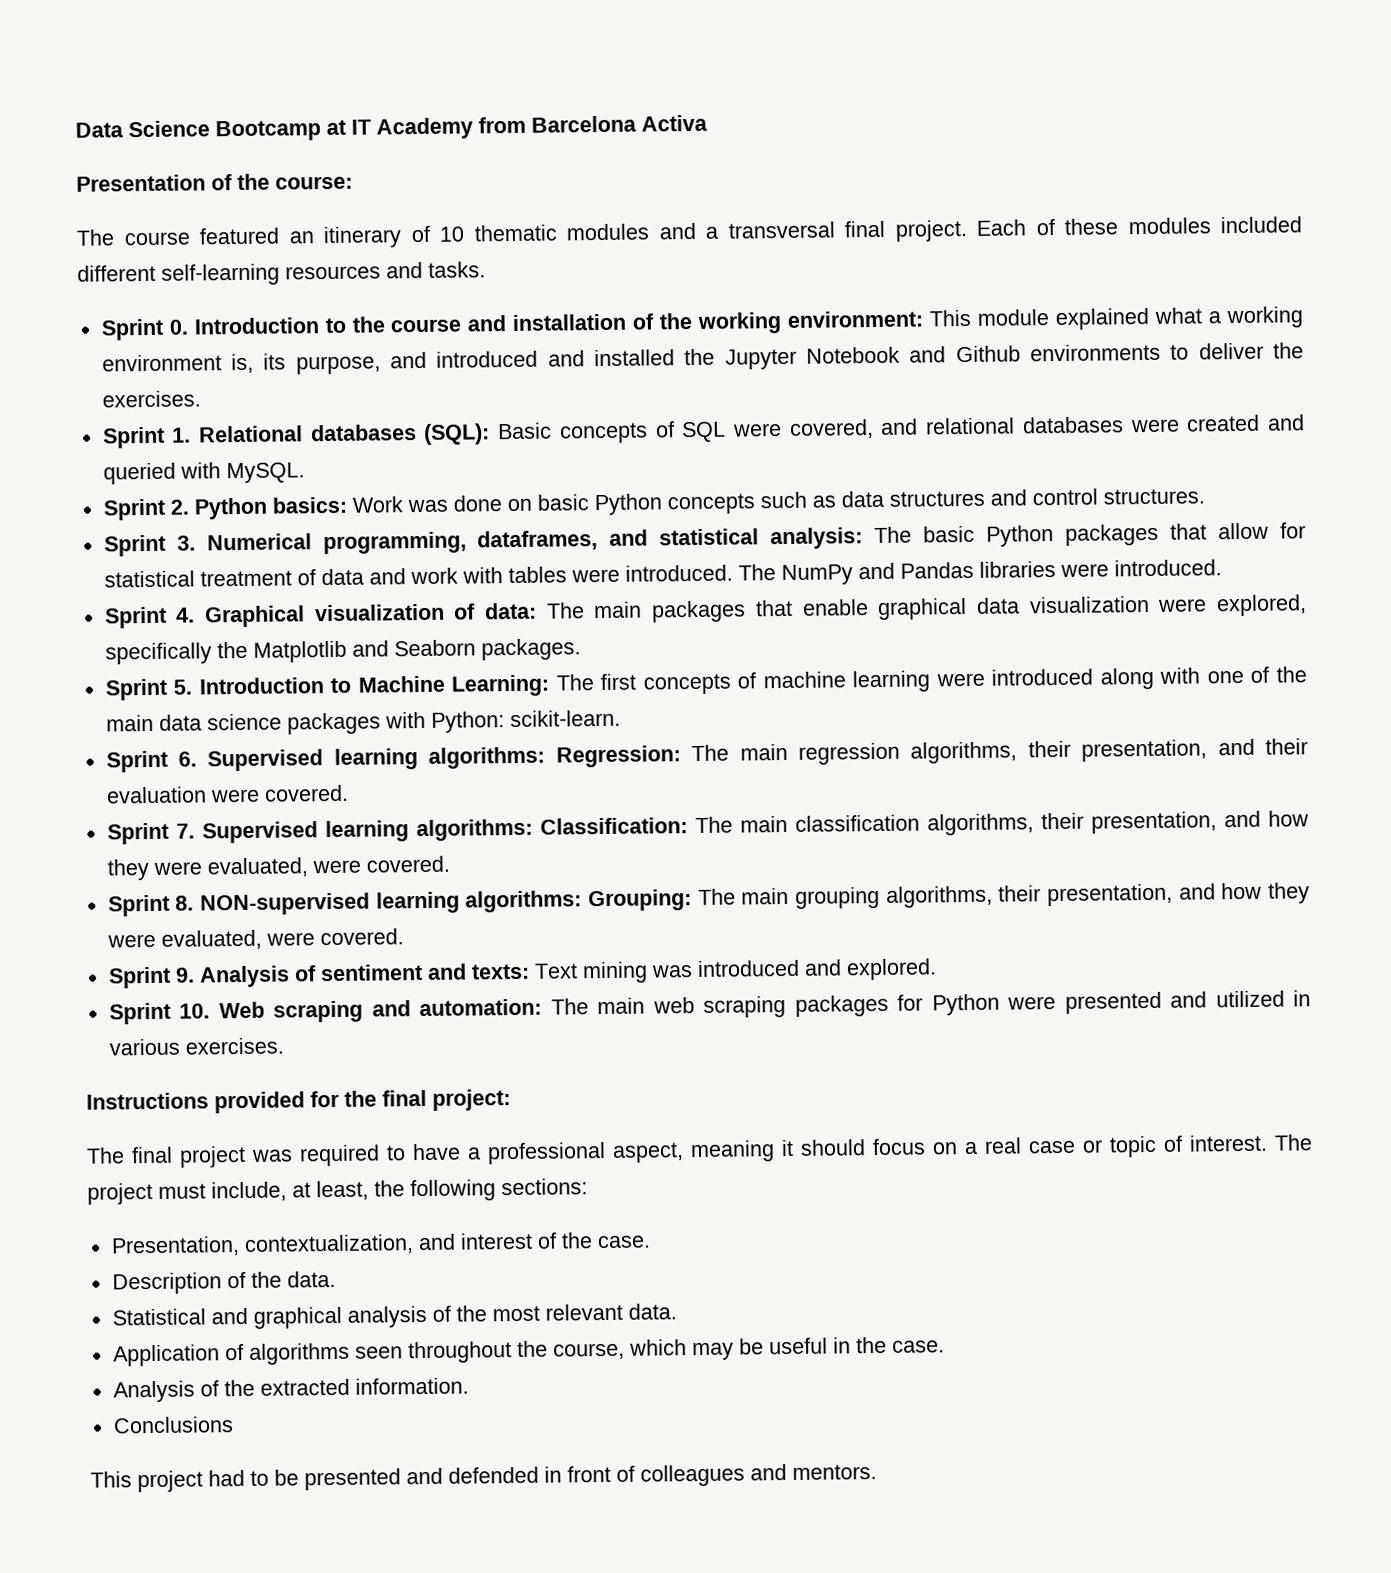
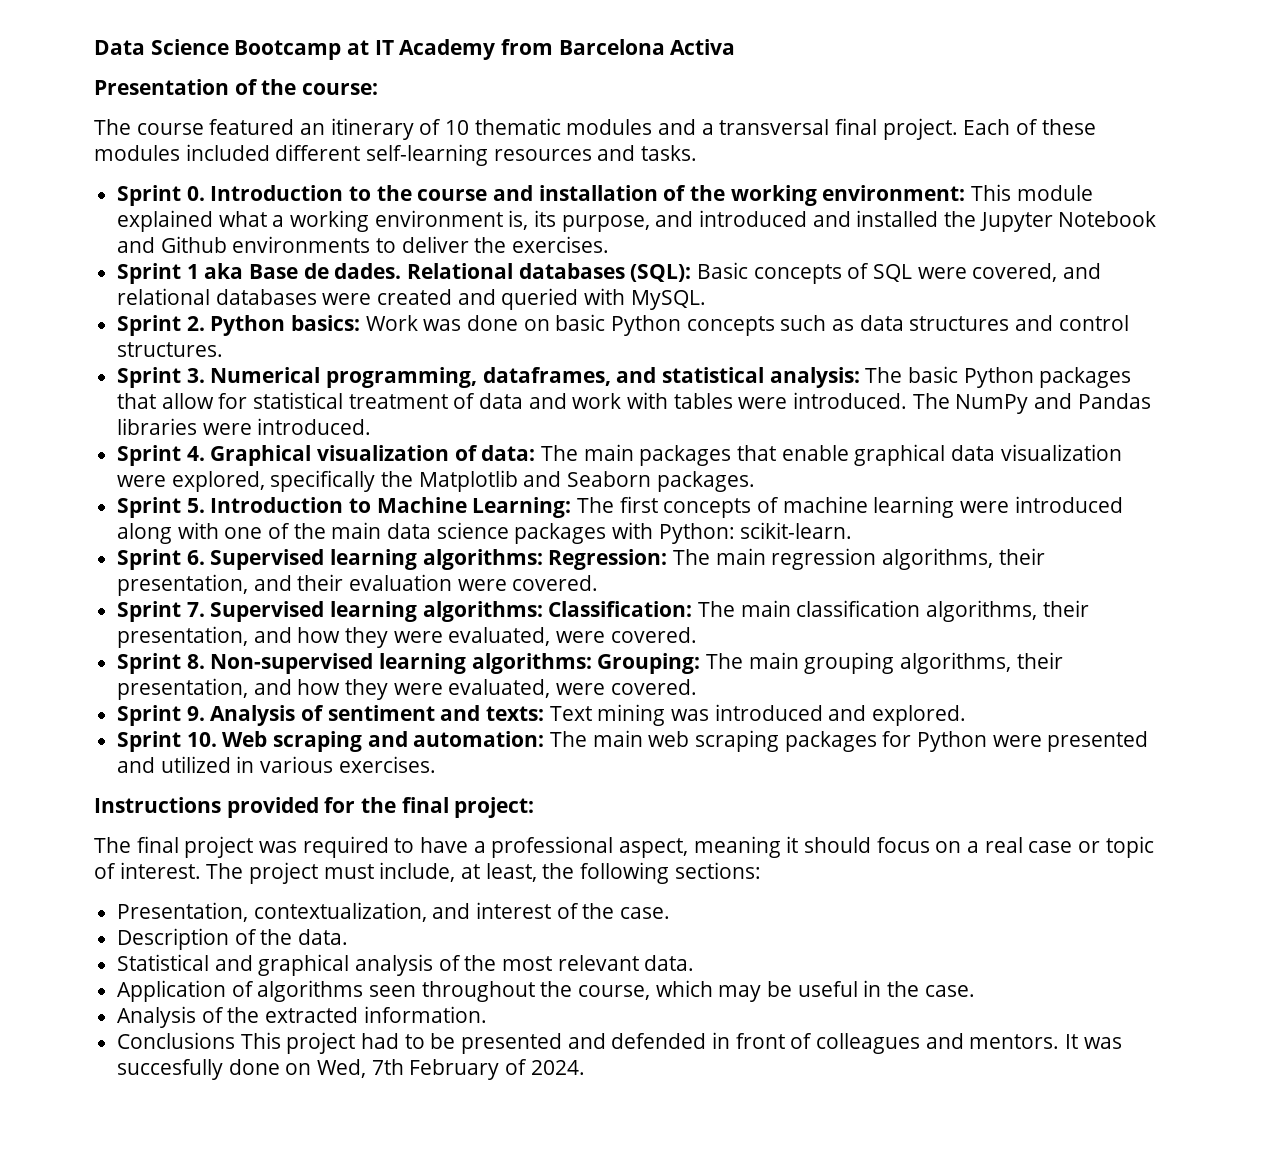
- Sprint 1. Relational databases (SQL): Basic concepts of SQL were covered, and relational databases were created and queried with MySQL.
+ Sprint 1 aka Base de dades. Relational databases (SQL): Basic concepts of SQL were covered, and relational databases were created and queried with MySQL.
- Sprint 8. NON-supervised learning algorithms: Grouping: The main grouping algorithms, their presentation, and how they were evaluated, were covered.
+ Sprint 8. Non-supervised learning algorithms: Grouping: The main grouping algorithms, their presentation, and how they were evaluated, were covered.
- Conclusions
- This project had to be presented and defended in front of colleagues and mentors.
+ Conclusions This project had to be presented and defended in front of colleagues and mentors.
+ It was succesfully done on Wed, 7th February of 2024.

